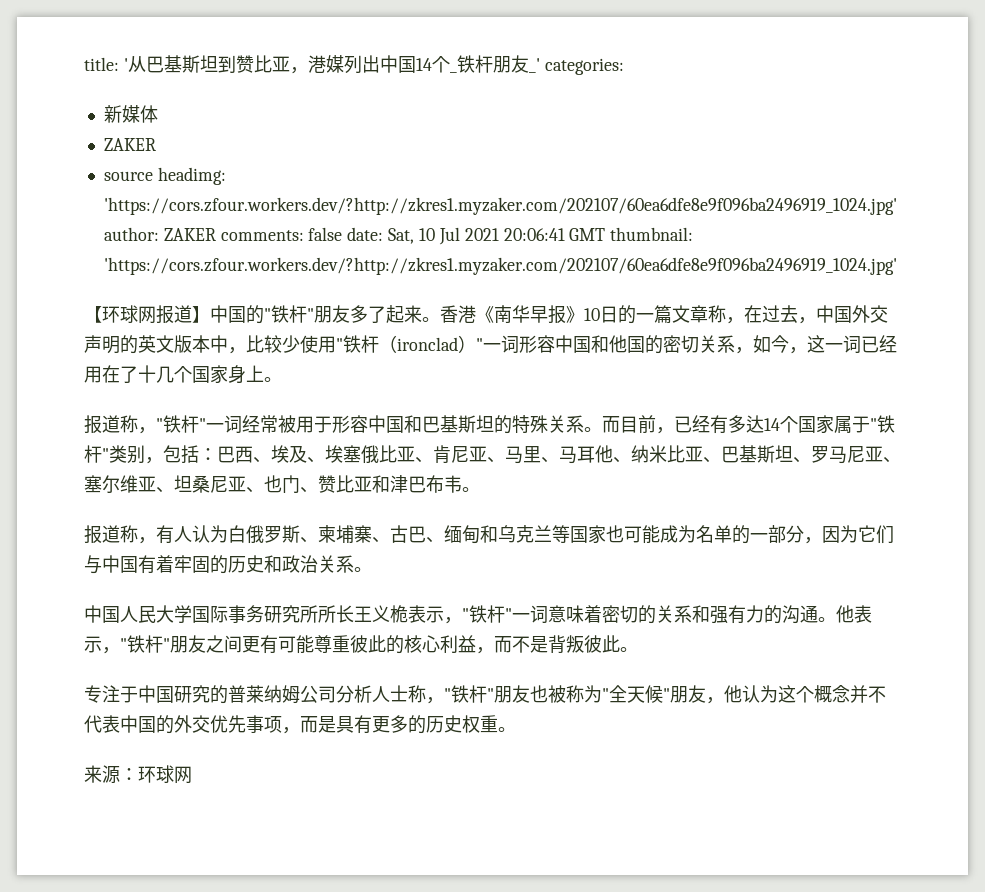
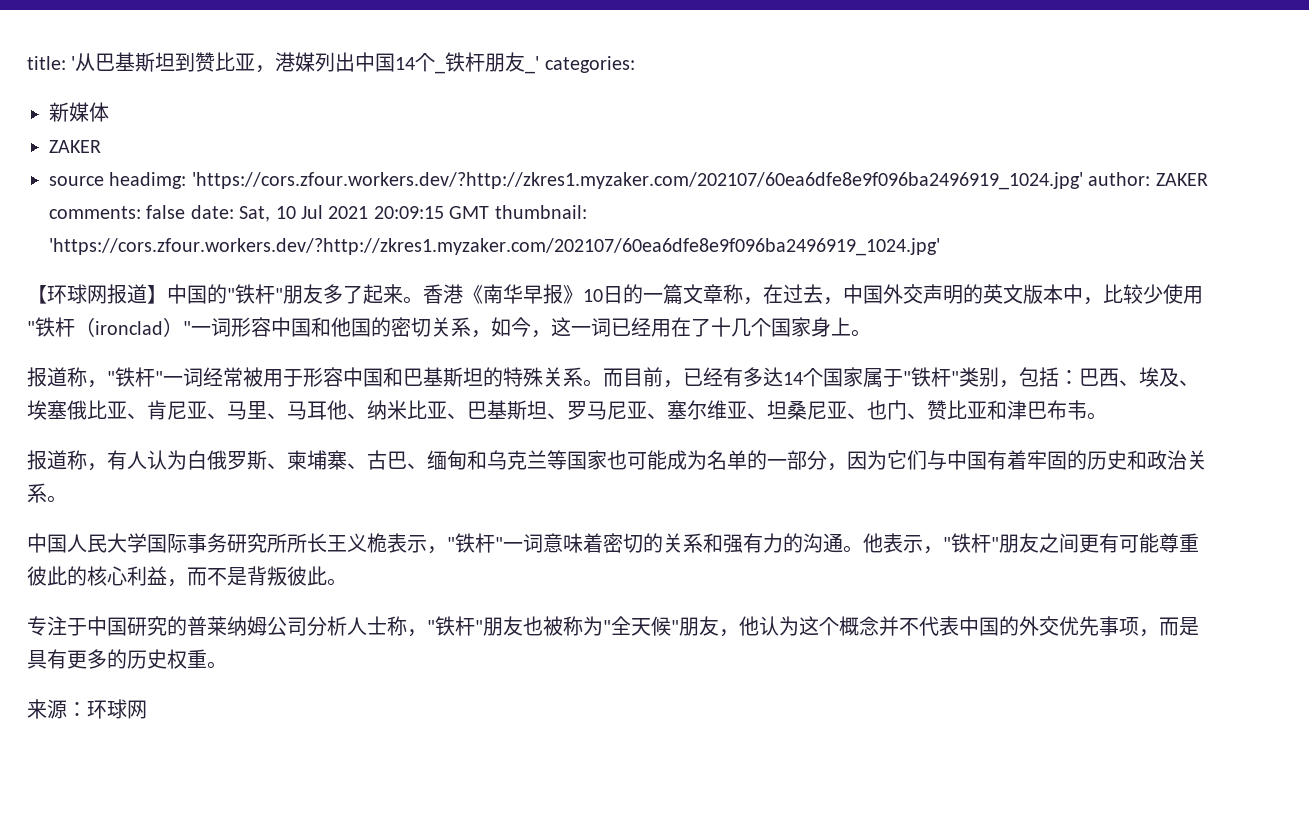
- source headimg: 'https://cors.zfour.workers.dev/?http://zkres1.myzaker.com/202107/60ea6dfe8e9f096ba2496919_1024.jpg' author: ZAKER comments: false date: Sat, 10 Jul 2021 20:06:41 GMT thumbnail: 'https://cors.zfour.workers.dev/?http://zkres1.myzaker.com/202107/60ea6dfe8e9f096ba2496919_1024.jpg'
+ source headimg: 'https://cors.zfour.workers.dev/?http://zkres1.myzaker.com/202107/60ea6dfe8e9f096ba2496919_1024.jpg' author: ZAKER comments: false date: Sat, 10 Jul 2021 20:09:15 GMT thumbnail: 'https://cors.zfour.workers.dev/?http://zkres1.myzaker.com/202107/60ea6dfe8e9f096ba2496919_1024.jpg'

